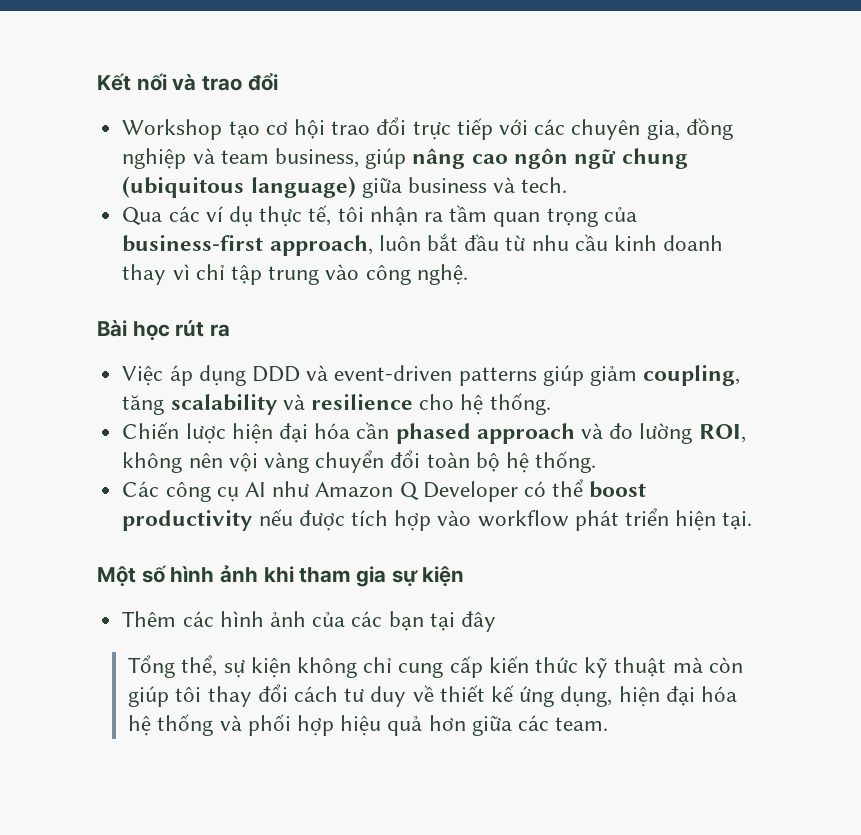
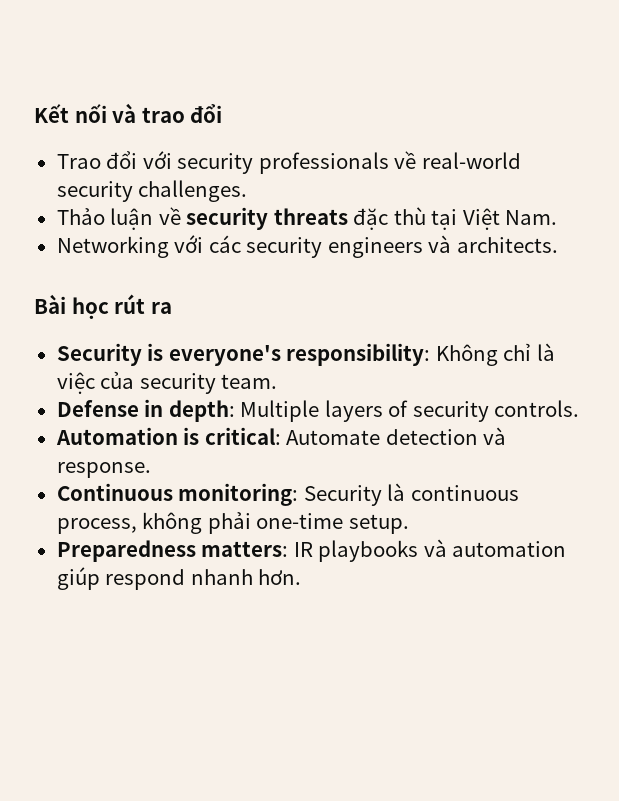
- Workshop tạo cơ hội trao đổi trực tiếp với các chuyên gia, đồng nghiệp và team business, giúp nâng cao ngôn ngữ chung (ubiquitous language) giữa business và tech.
- Qua các ví dụ thực tế, tôi nhận ra tầm quan trọng của business-first approach, luôn bắt đầu từ nhu cầu kinh doanh thay vì chỉ tập trung vào công nghệ.
+ Trao đổi với security professionals về real-world security challenges.
+ Thảo luận về security threats đặc thù tại Việt Nam.
+ Networking với các security engineers và architects.
  Bài học rút ra
- Việc áp dụng DDD và event-driven patterns giúp giảm coupling, tăng scalability và resilience cho hệ thống.
- Chiến lược hiện đại hóa cần phased approach và đo lường ROI, không nên vội vàng chuyển đổi toàn bộ hệ thống.
- Các công cụ AI như Amazon Q Developer có thể boost productivity nếu được tích hợp vào workflow phát triển hiện tại.
- Một số hình ảnh khi tham gia sự kiện
- Thêm các hình ảnh của các bạn tại đây
- Tổng thể, sự kiện không chỉ cung cấp kiến thức kỹ thuật mà còn giúp tôi thay đổi cách tư duy về thiết kế ứng dụng, hiện đại hóa hệ thống và phối hợp hiệu quả hơn giữa các team.
+ Security is everyone's responsibility: Không chỉ là việc của security team.
+ Defense in depth: Multiple layers of security controls.
+ Automation is critical: Automate detection và response.
+ Continuous monitoring: Security là continuous process, không phải one-time setup.
+ Preparedness matters: IR playbooks và automation giúp respond nhanh hơn.

